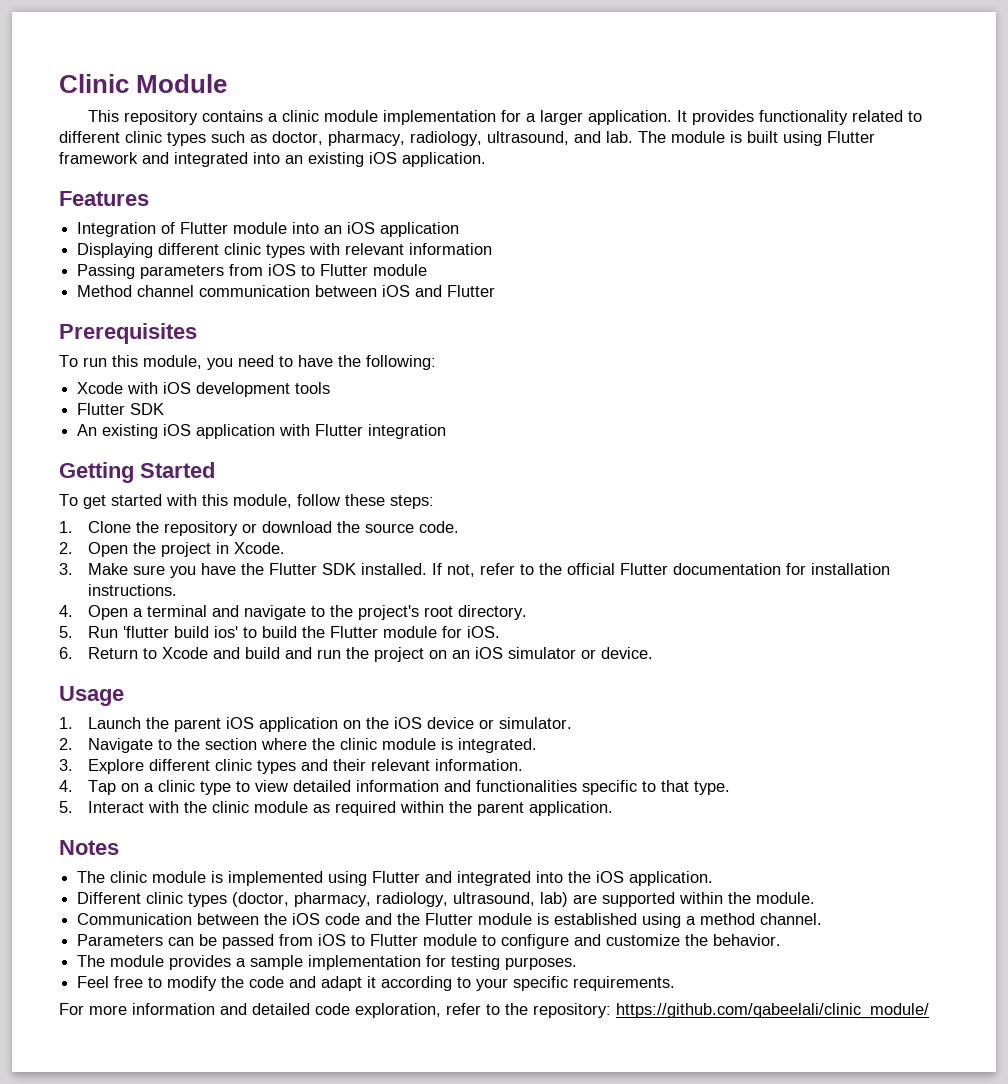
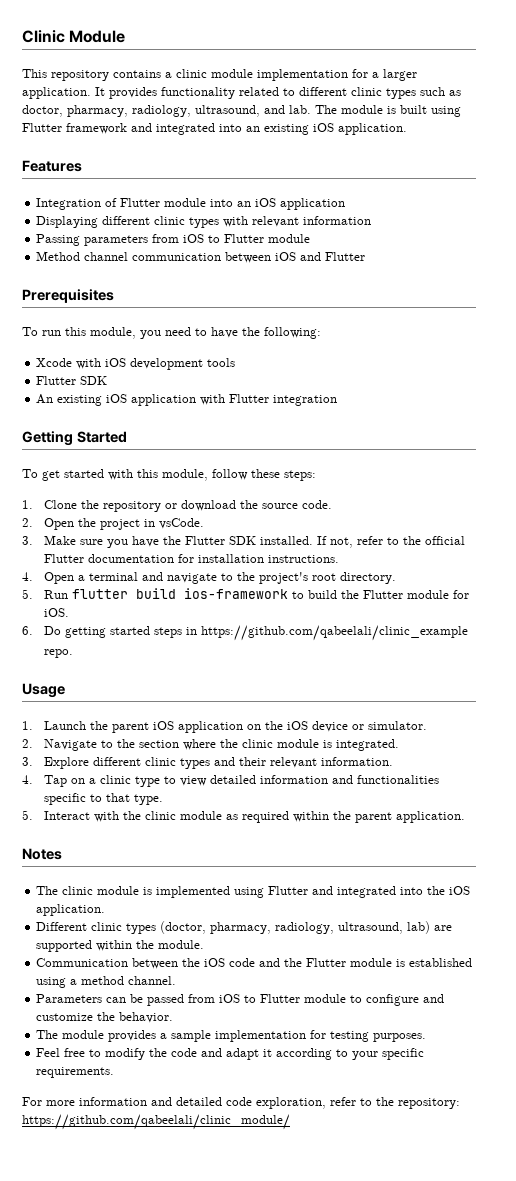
- 2. Open the project in Xcode.
+ 2. Open the project in vsCode.
- 5. Run 'flutter build ios' to build the Flutter module for iOS.
+ 5. Run flutter build ios-framework to build the Flutter module for iOS.
- 6. Return to Xcode and build and run the project on an iOS simulator or device.
+ 6. Do getting started steps in https://github.com/qabeelali/clinic_example repo.

